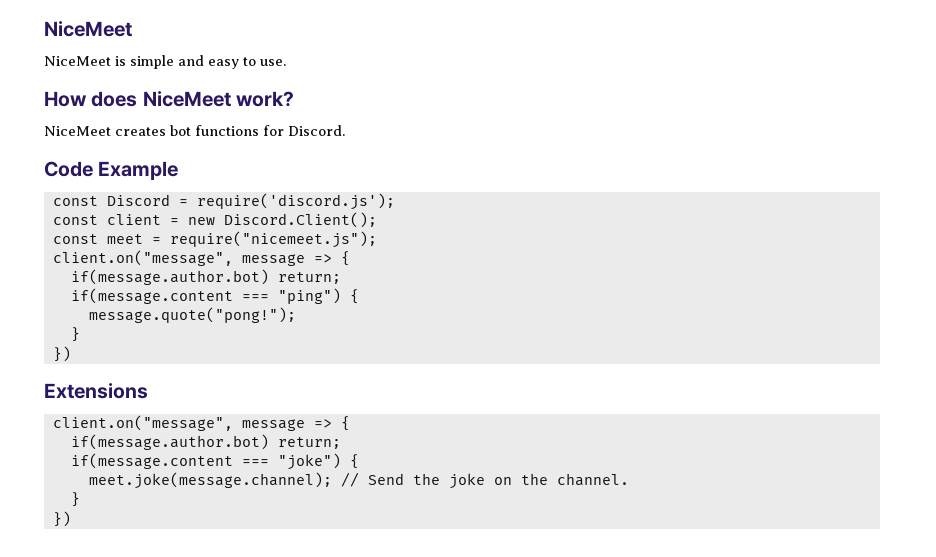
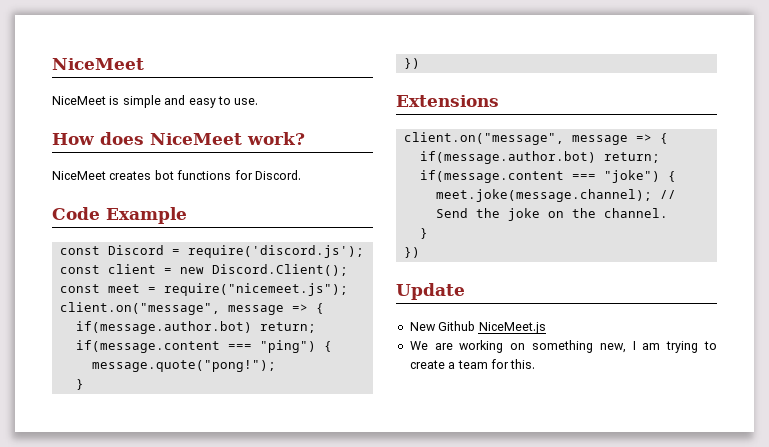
+ Update
+ New Github NiceMeet.js
+ We are working on something new, I am trying to create a team for this.

